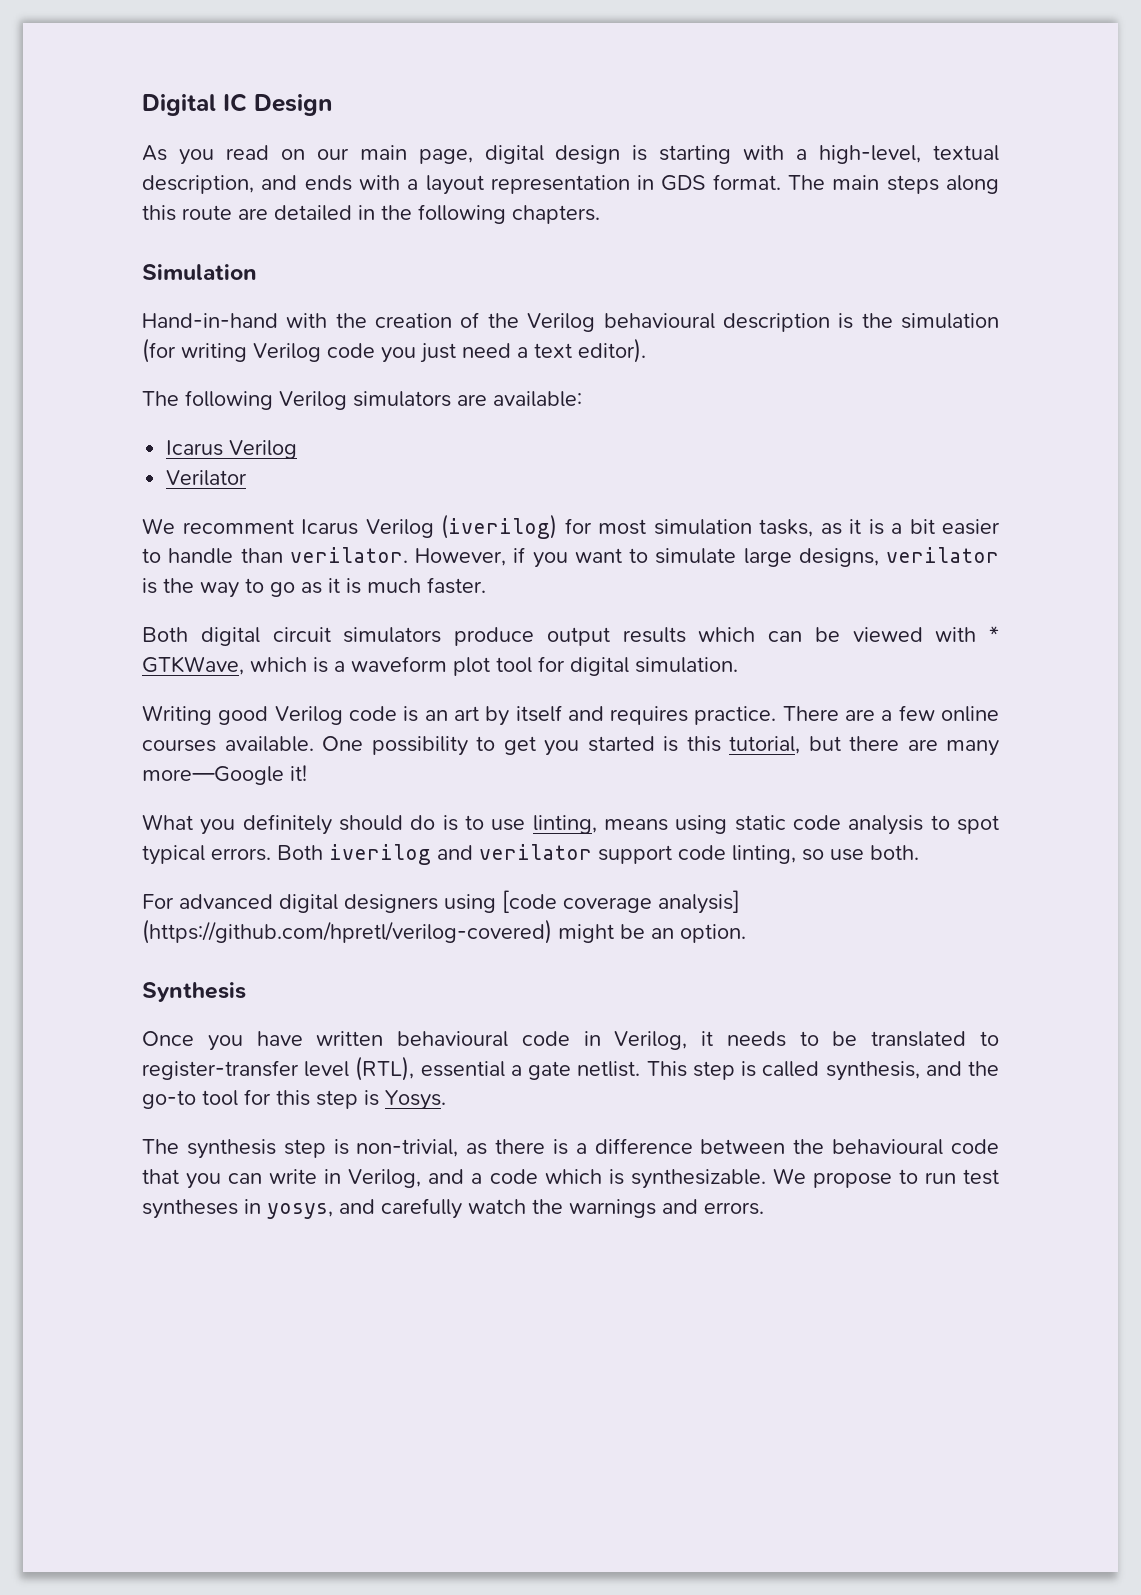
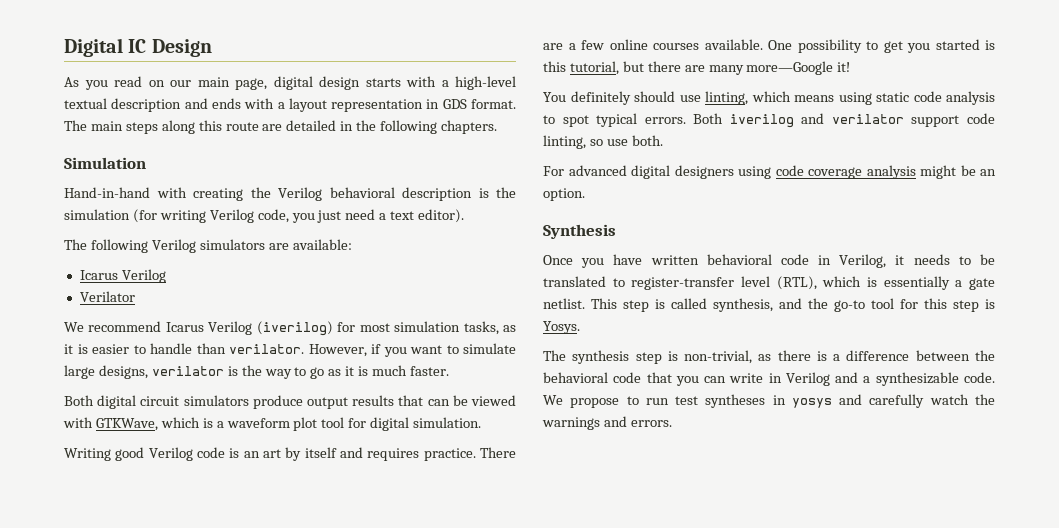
- As you read on our main page, digital design is starting with a high-level, textual description, and ends with a layout representation in GDS format.
+ As you read on our main page, digital design starts with a high-level textual description and ends with a layout representation in GDS format.
- Hand-in-hand with the creation of the Verilog behavioural description is the simulation (for writing Verilog code you just need a text editor).
+ Hand-in-hand with creating the Verilog behavioral description is the simulation (for writing Verilog code, you just need a text editor).
- We recomment Icarus Verilog (iverilog) for most simulation tasks, as it is a bit easier to handle than verilator.
+ We recommend Icarus Verilog (iverilog) for most simulation tasks, as it is easier to handle than verilator.
- Both digital circuit simulators produce output results which can be viewed with * GTKWave, which is a waveform plot tool for digital simulation.
+ Both digital circuit simulators produce output results that can be viewed with GTKWave, which is a waveform plot tool for digital simulation.
- What you definitely should do is to use linting, means using static code analysis to spot typical errors.
+ You definitely should use linting, which means using static code analysis to spot typical errors.
- For advanced digital designers using [code coverage analysis] (https://github.com/hpretl/verilog-covered) might be an option.
+ For advanced digital designers using code coverage analysis might be an option.
- Once you have written behavioural code in Verilog, it needs to be translated to register-transfer level (RTL), essential a gate netlist.
+ Once you have written behavioral code in Verilog, it needs to be translated to register-transfer level (RTL), which is essentially a gate netlist.
- The synthesis step is non-trivial, as there is a difference between the behavioural code that you can write in Verilog, and a code which is synthesizable.
+ The synthesis step is non-trivial, as there is a difference between the behavioral code that you can write in Verilog and a synthesizable code.
- We propose to run test syntheses in yosys, and carefully watch the warnings and errors.
+ We propose to run test syntheses in yosys and carefully watch the warnings and errors.

